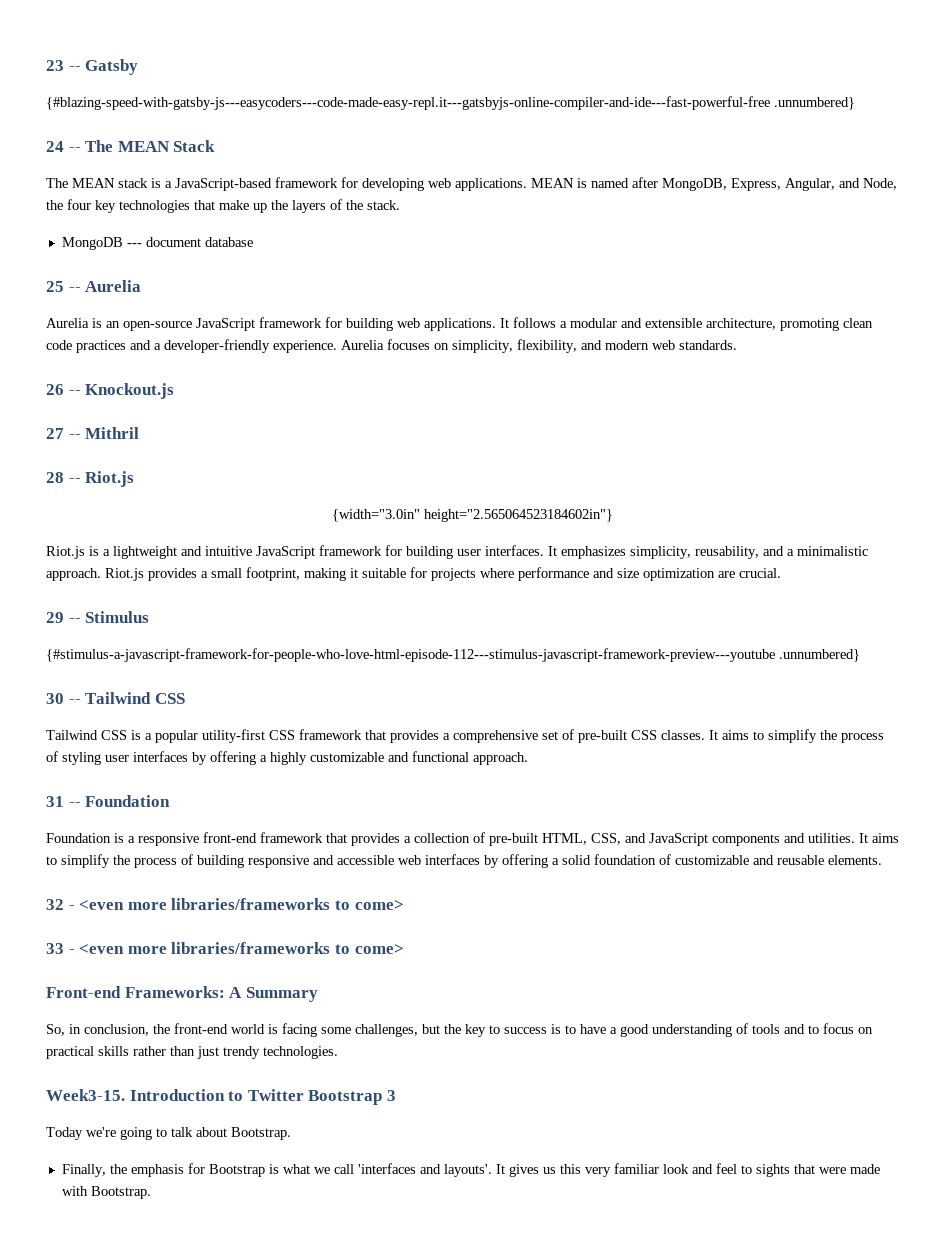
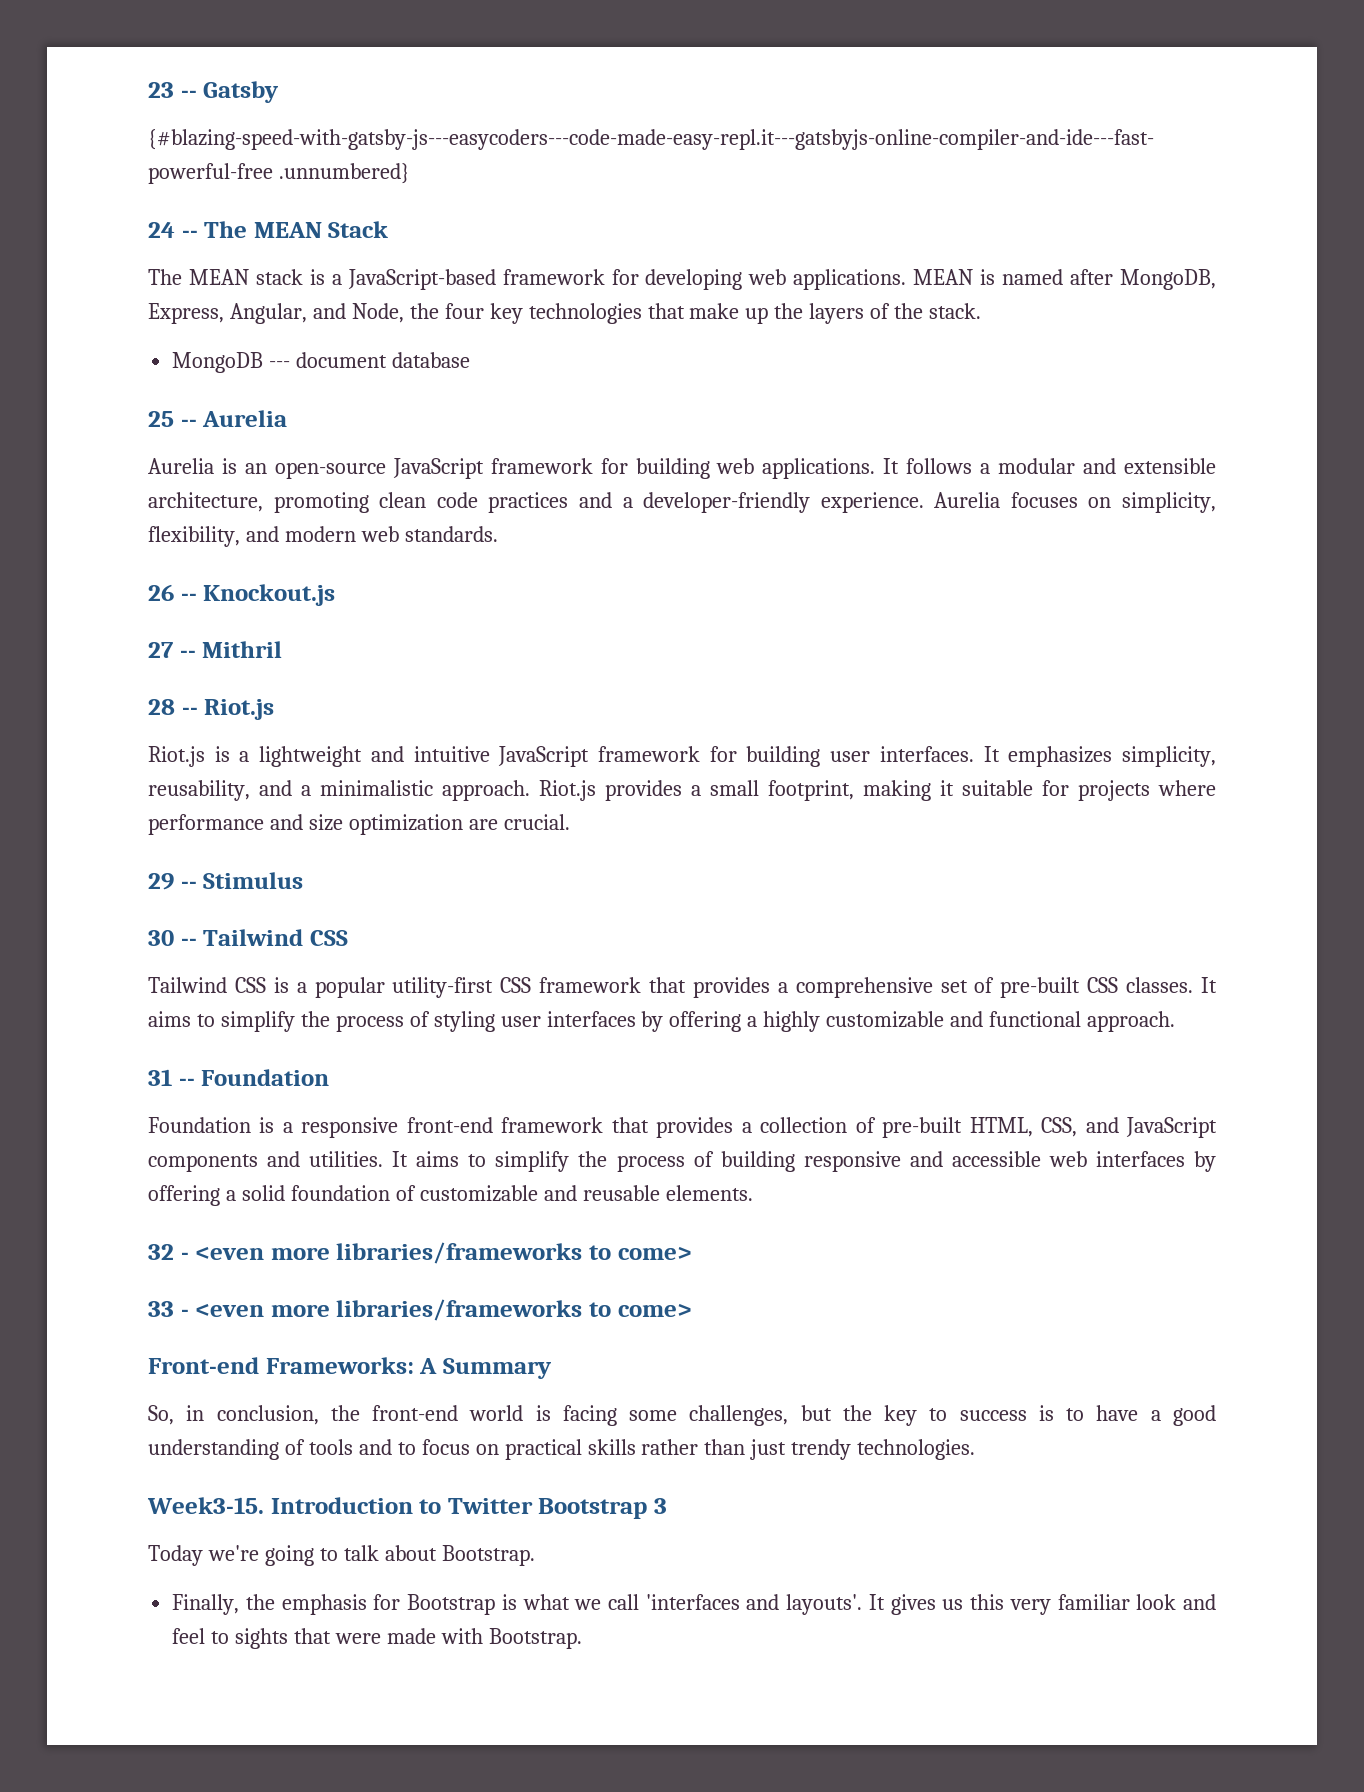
- {width="3.0in" height="2.565064523184602in"}
- {#stimulus-a-javascript-framework-for-people-who-love-html-episode-112---stimulus-javascript-framework-preview---youtube .unnumbered}

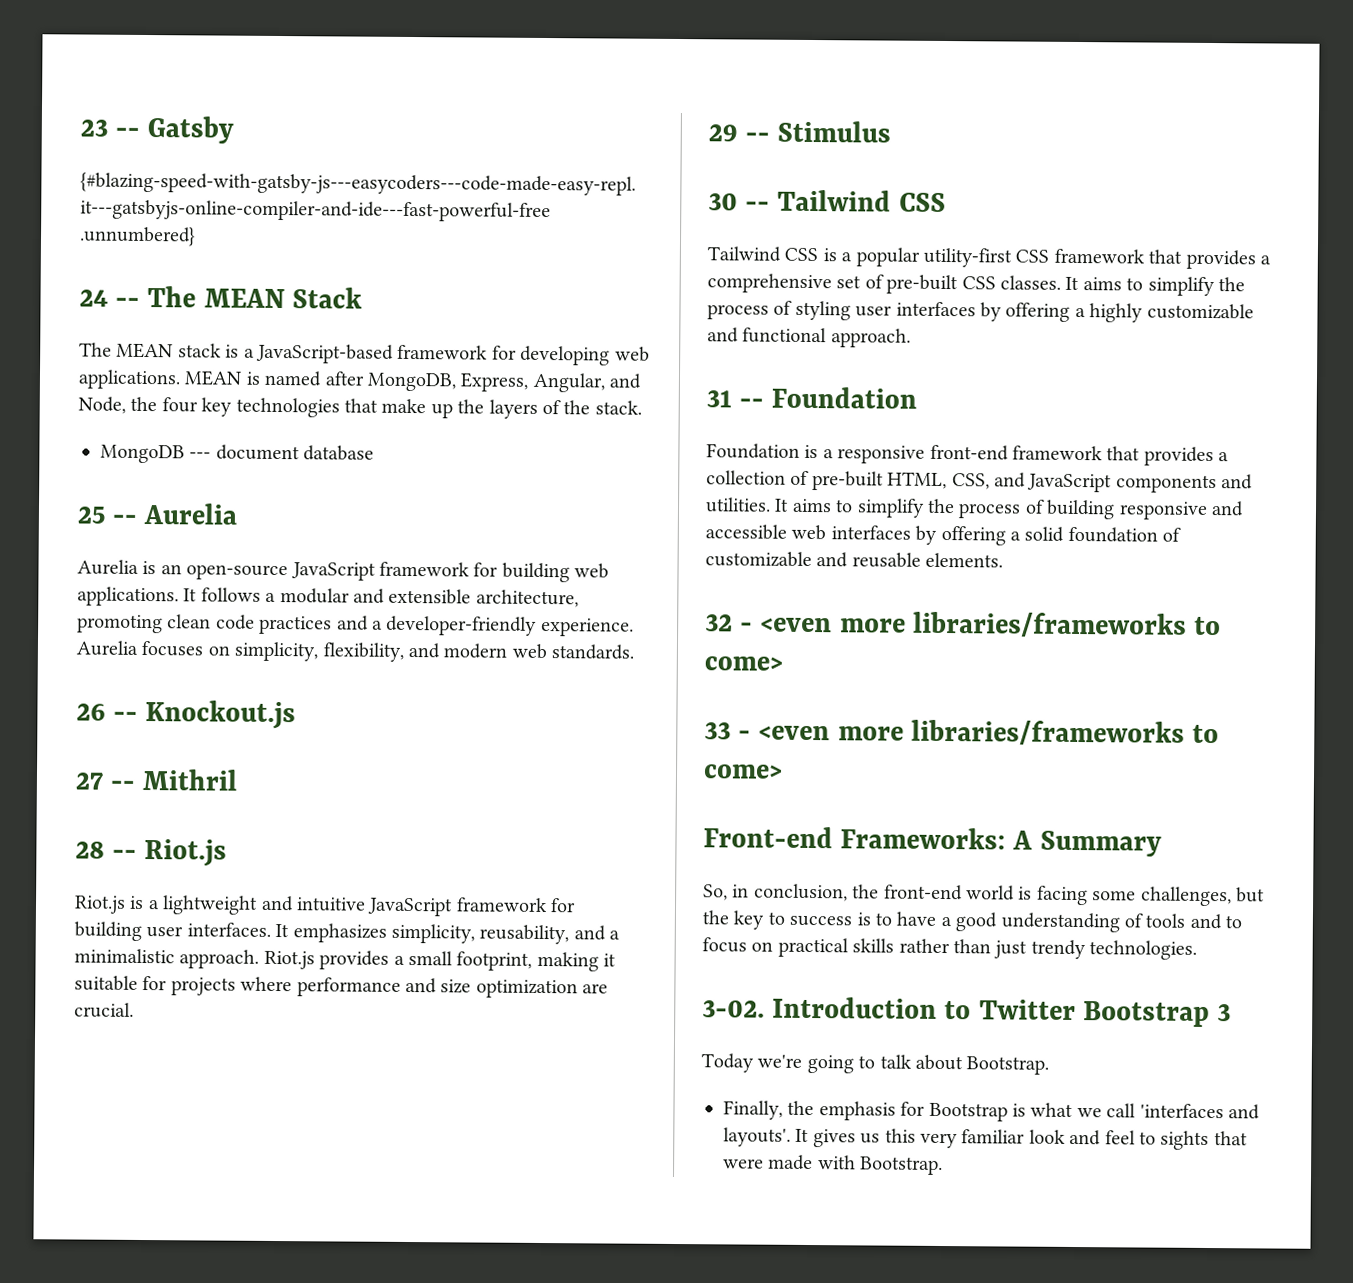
- Week3-15.
+ 3-02.

